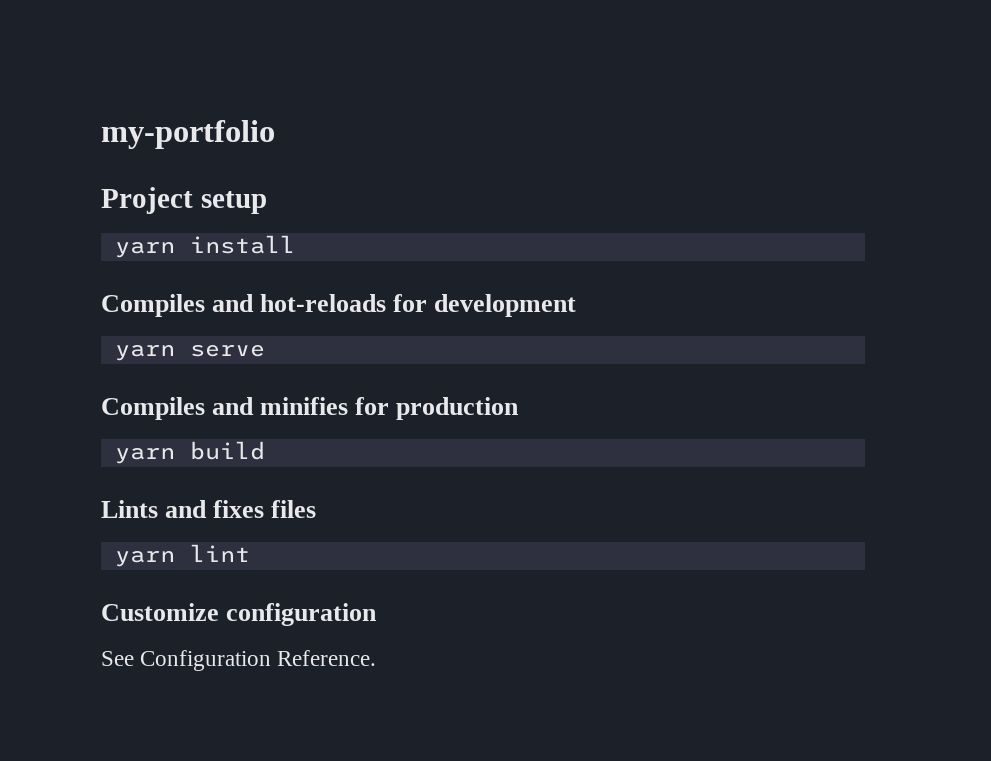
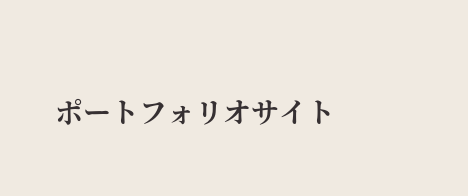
- my-portfolio
- Project setup
- yarn install
- Compiles and hot-reloads for development
- yarn serve
- Compiles and minifies for production
- yarn build
- Lints and fixes files
- yarn lint
- Customize configuration
- See Configuration Reference.
+ ポートフォリオサイト

